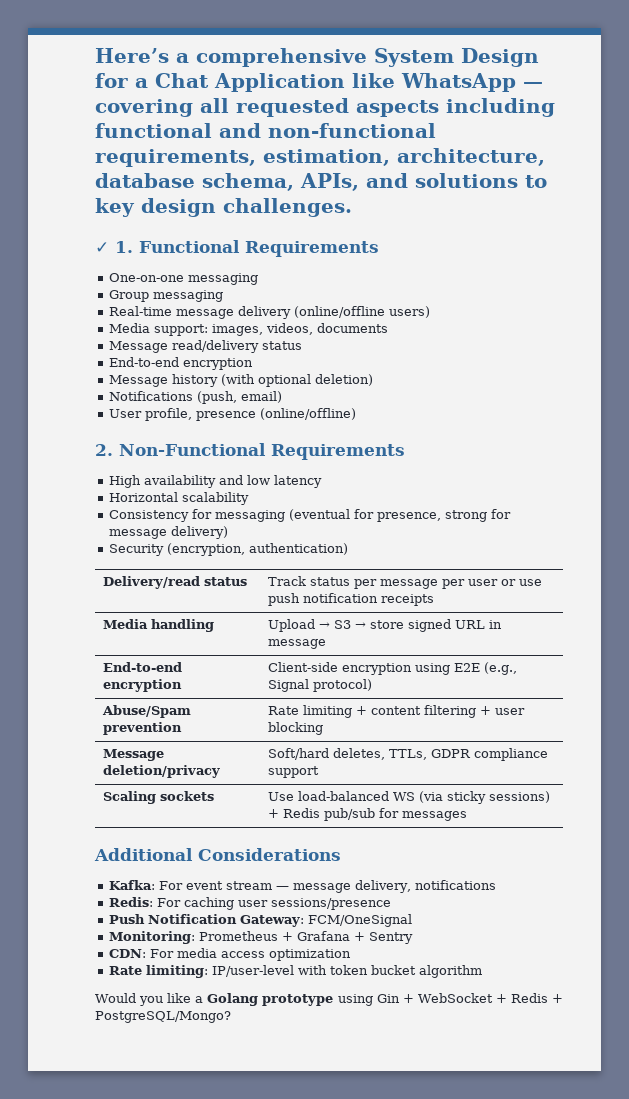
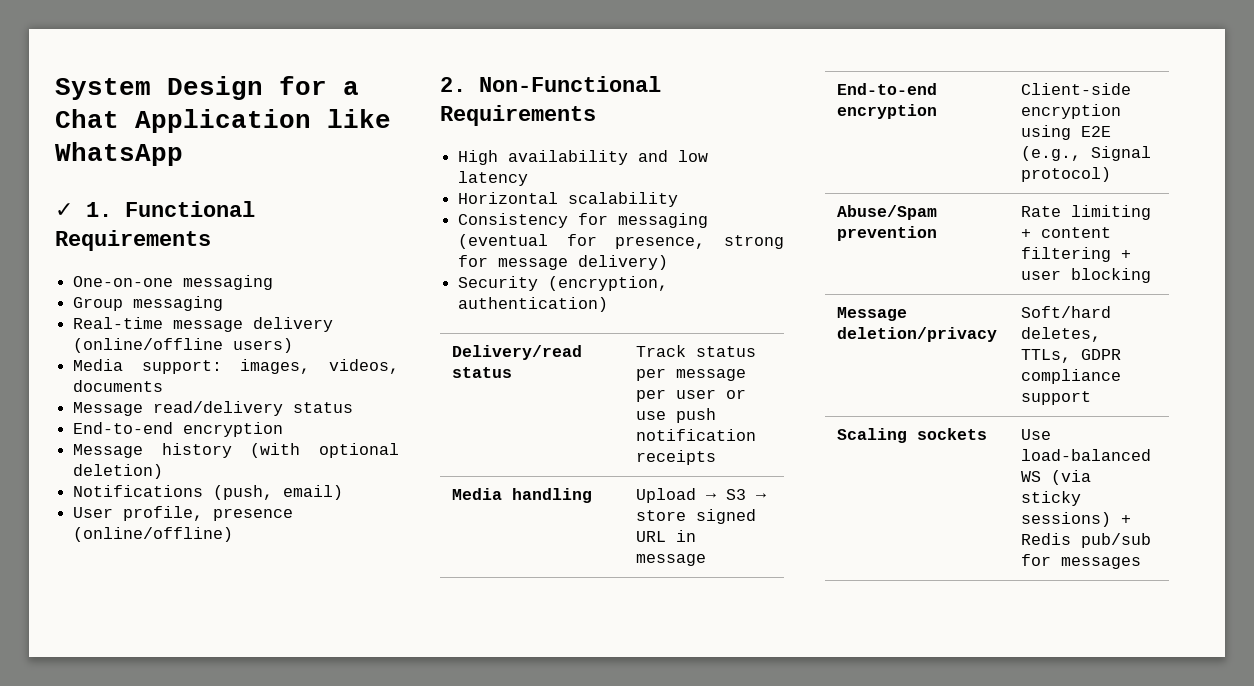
- Here’s a comprehensive System Design for a Chat Application like WhatsApp — covering all requested aspects including functional and non-functional requirements, estimation, architecture, database schema, APIs, and solutions to key design challenges.
+ System Design for a Chat Application like WhatsApp
- Additional Considerations
- Kafka: For event stream — message delivery, notifications
- Redis: For caching user sessions/presence
- Push Notification Gateway: FCM/OneSignal
- Monitoring: Prometheus + Grafana + Sentry
- CDN: For media access optimization
- Rate limiting: IP/user-level with token bucket algorithm
- Would you like a Golang prototype using Gin + WebSocket + Redis + PostgreSQL/Mongo?

